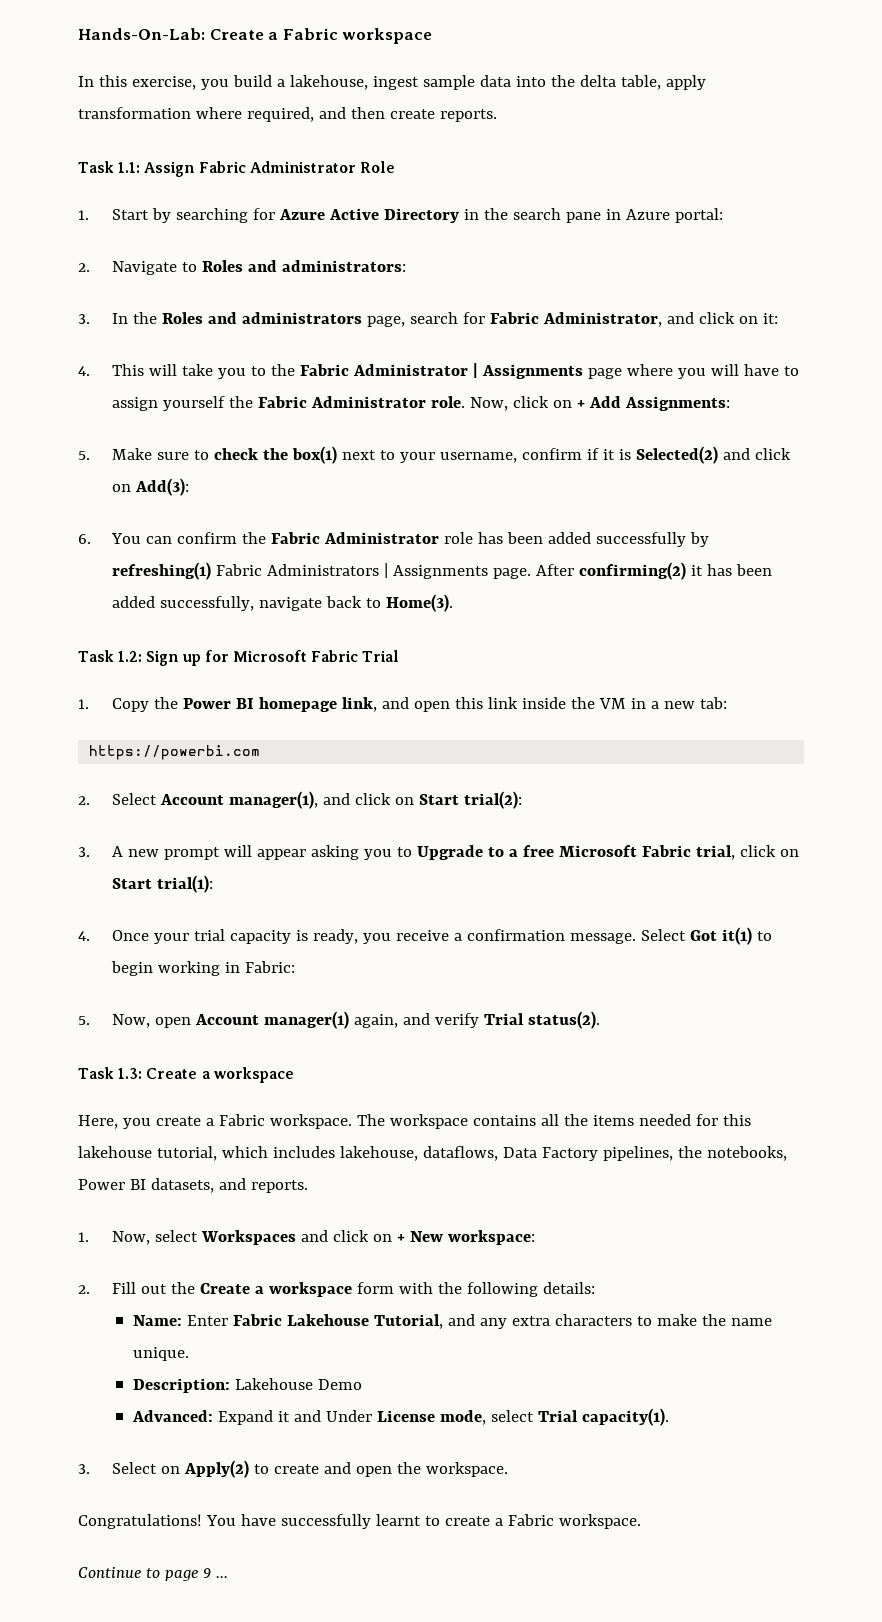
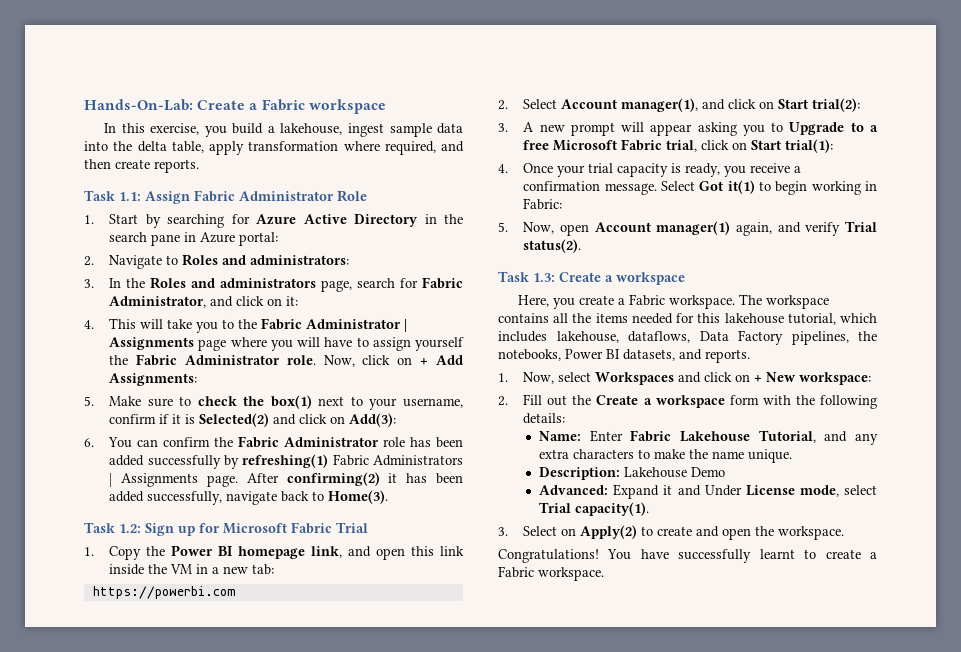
- Continue to page 9 ...

